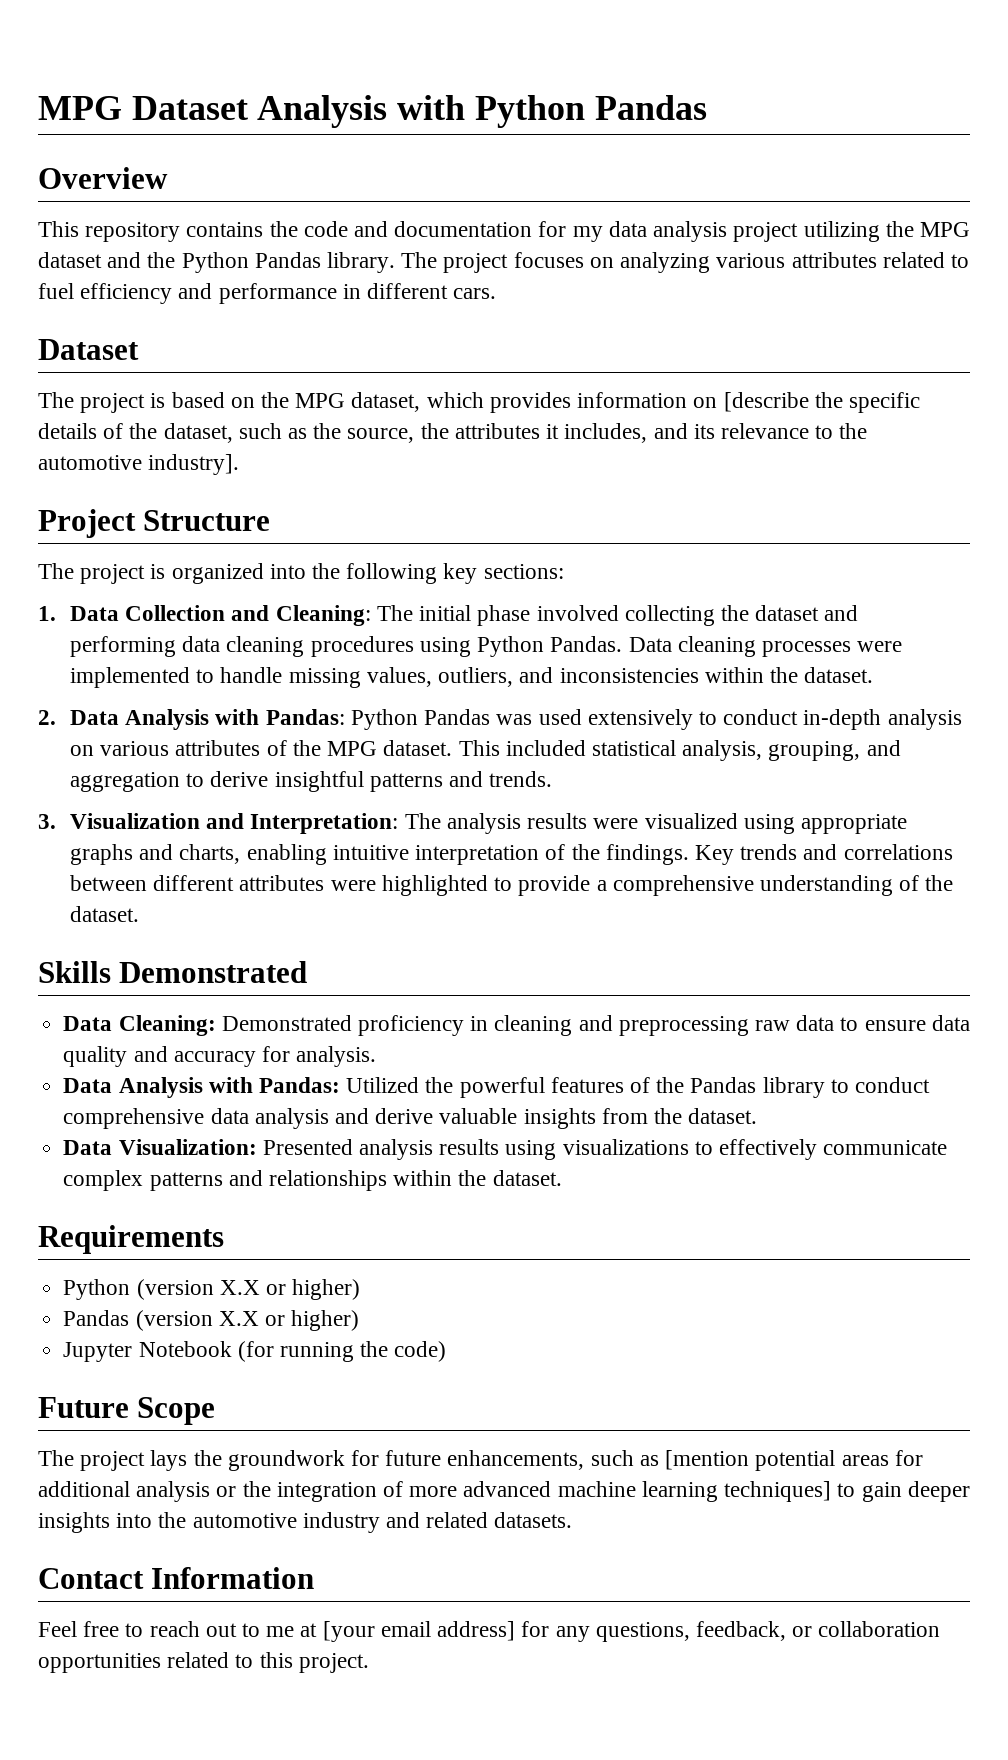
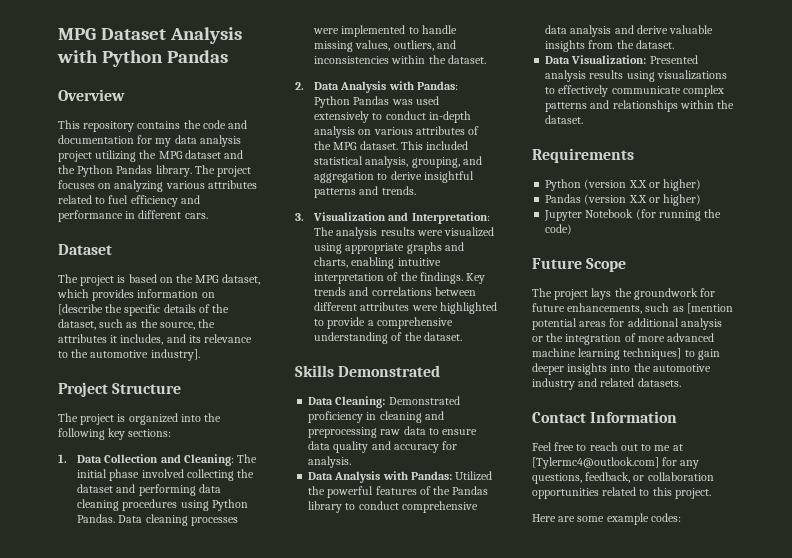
- Feel free to reach out to me at [your email address] for any questions, feedback, or collaboration opportunities related to this project.
+ Feel free to reach out to me at [Tylermc4@outlook.com] for any questions, feedback, or collaboration opportunities related to this project.
+ Here are some example codes:

